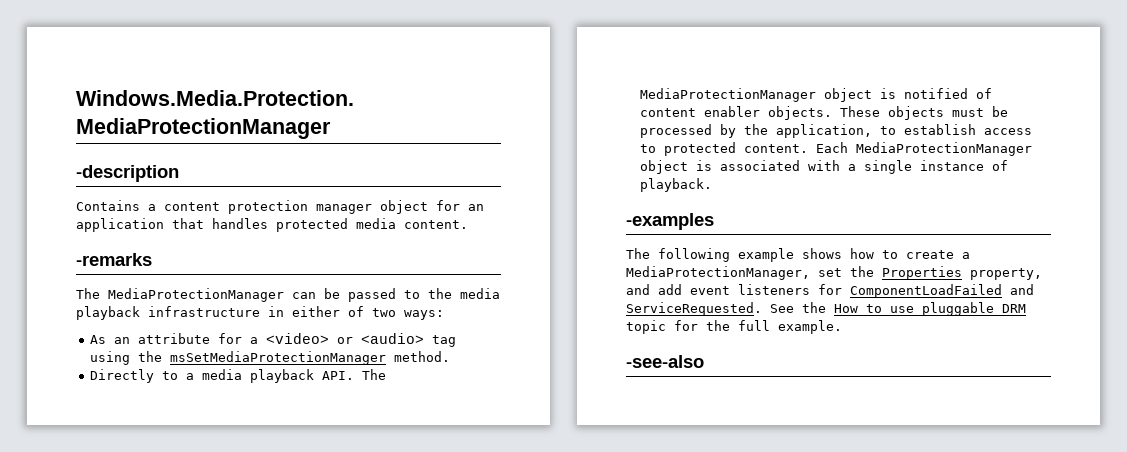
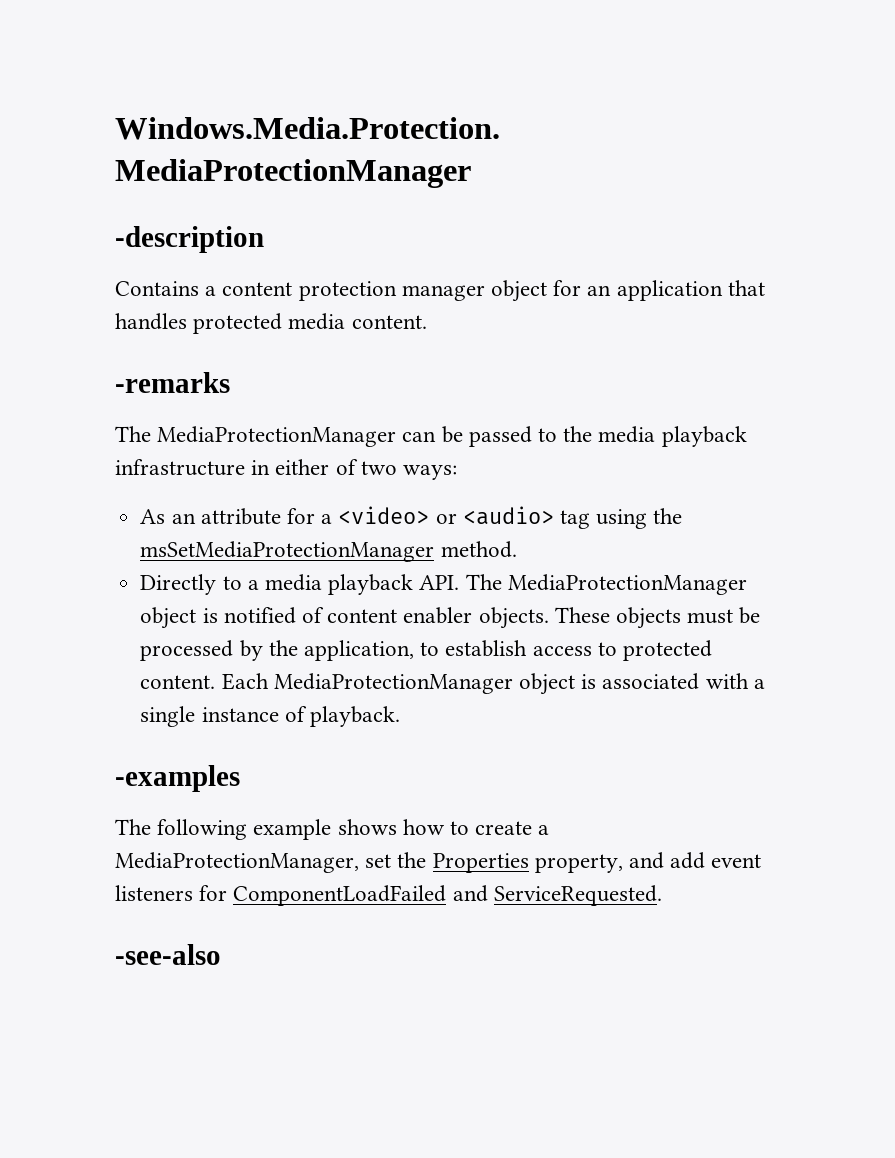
- See the How to use pluggable DRM topic for the full example.

